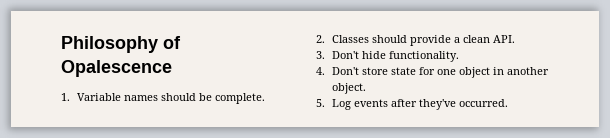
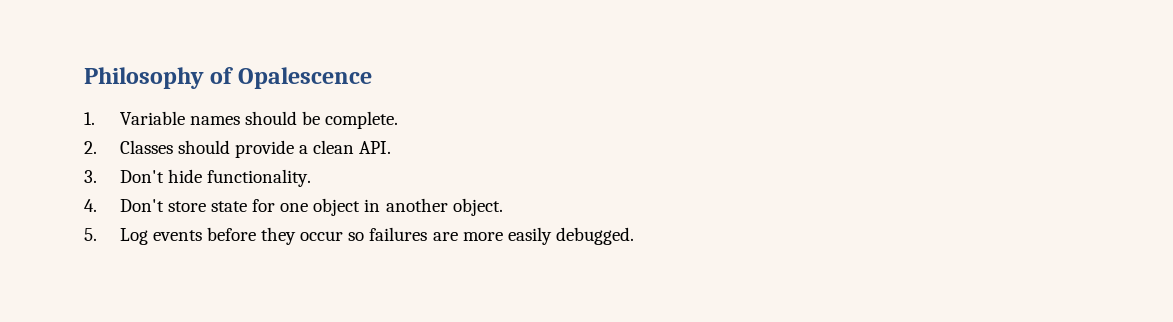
- 5. Log events after they've occurred.
+ 5. Log events before they occur so failures are more easily debugged.

